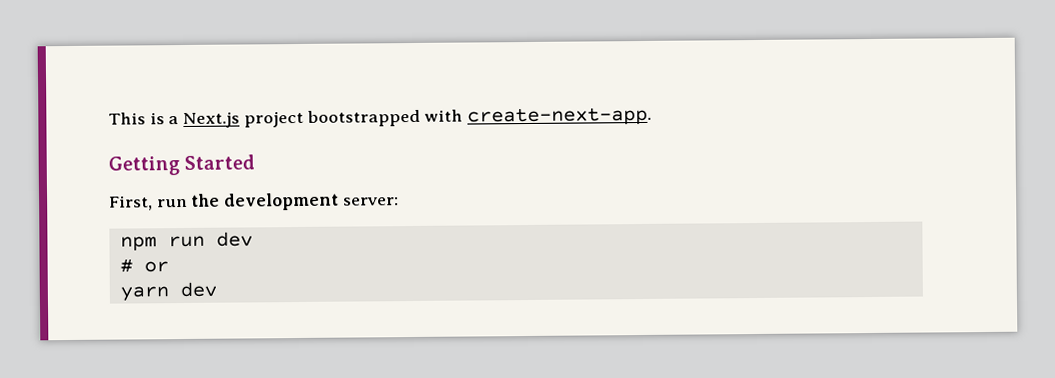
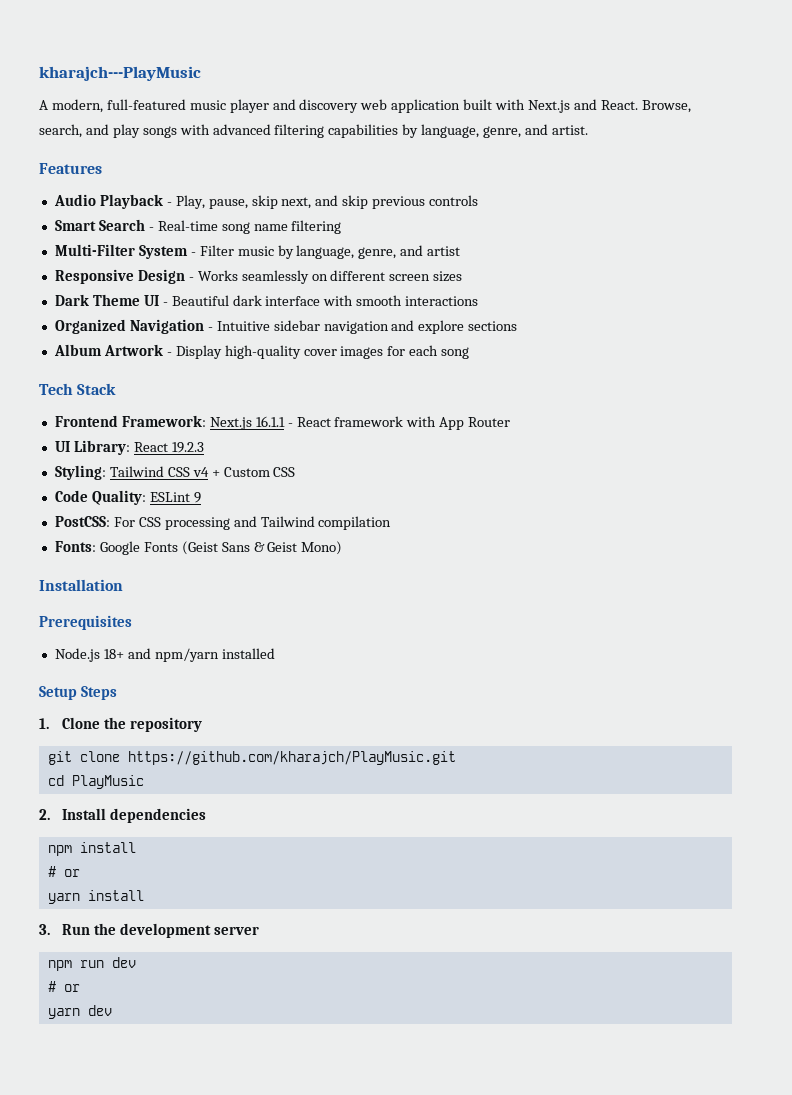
- This is a Next.js project bootstrapped with create-next-app.
- Getting Started
- First, run the development server:
+ kharajch---PlayMusic
+ A modern, full-featured music player and discovery web application built with Next.js and React. Browse, search, and play songs with advanced filtering capabilities by language, genre, and artist.
+ Features
+ Audio Playback - Play, pause, skip next, and skip previous controls
+ Smart Search - Real-time song name filtering
+ Multi-Filter System - Filter music by language, genre, and artist
+ Responsive Design - Works seamlessly on different screen sizes
+ Dark Theme UI - Beautiful dark interface with smooth interactions
+ Organized Navigation - Intuitive sidebar navigation and explore sections
+ Album Artwork - Display high-quality cover images for each song
+ Tech Stack
+ Frontend Framework: Next.js 16.1.1 - React framework with App Router
+ UI Library: React 19.2.3
+ Styling: Tailwind CSS v4 + Custom CSS
+ Code Quality: ESLint 9
+ PostCSS: For CSS processing and Tailwind compilation
+ Fonts: Google Fonts (Geist Sans & Geist Mono)
+ Installation
+ Prerequisites
+ Node.js 18+ and npm/yarn installed
+ Setup Steps
+ 1. Clone the repository
+ git clone https://github.com/kharajch/PlayMusic.git
+ cd PlayMusic
+ 2. Install dependencies
+ npm install
+ # or
+ yarn install
+ 3. Run the development server

